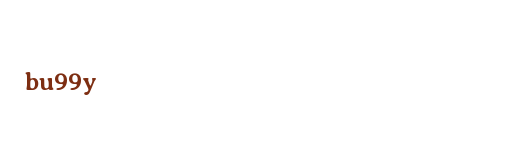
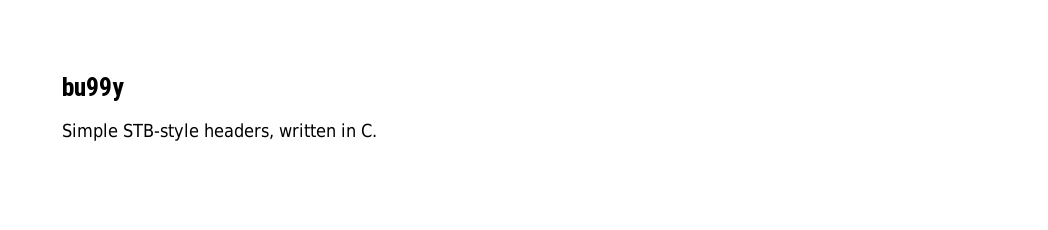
+ Simple STB-style headers, written in C.

